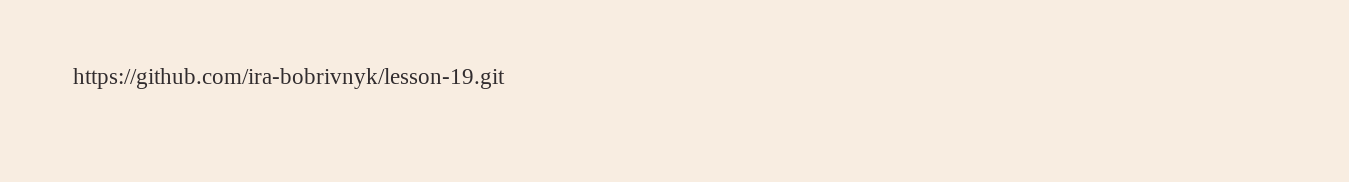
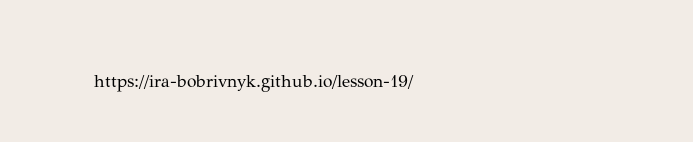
- https://github.com/ira-bobrivnyk/lesson-19.git
+ https://ira-bobrivnyk.github.io/lesson-19/

